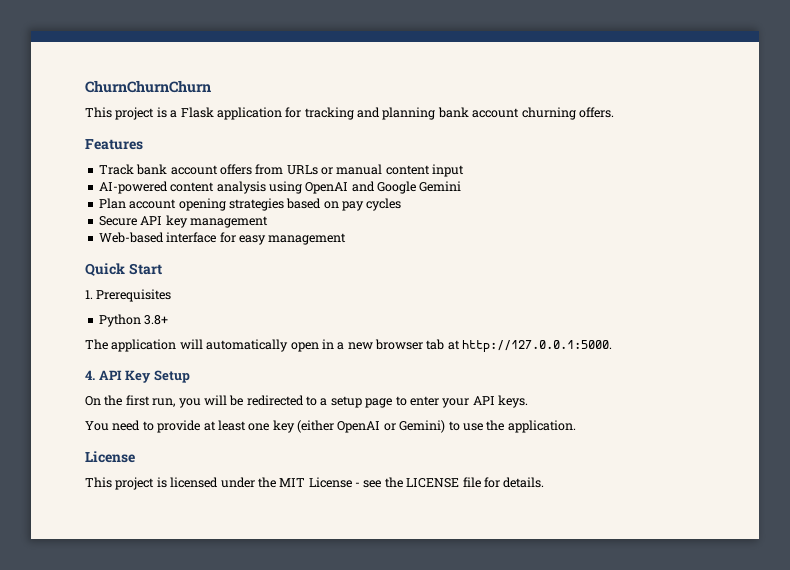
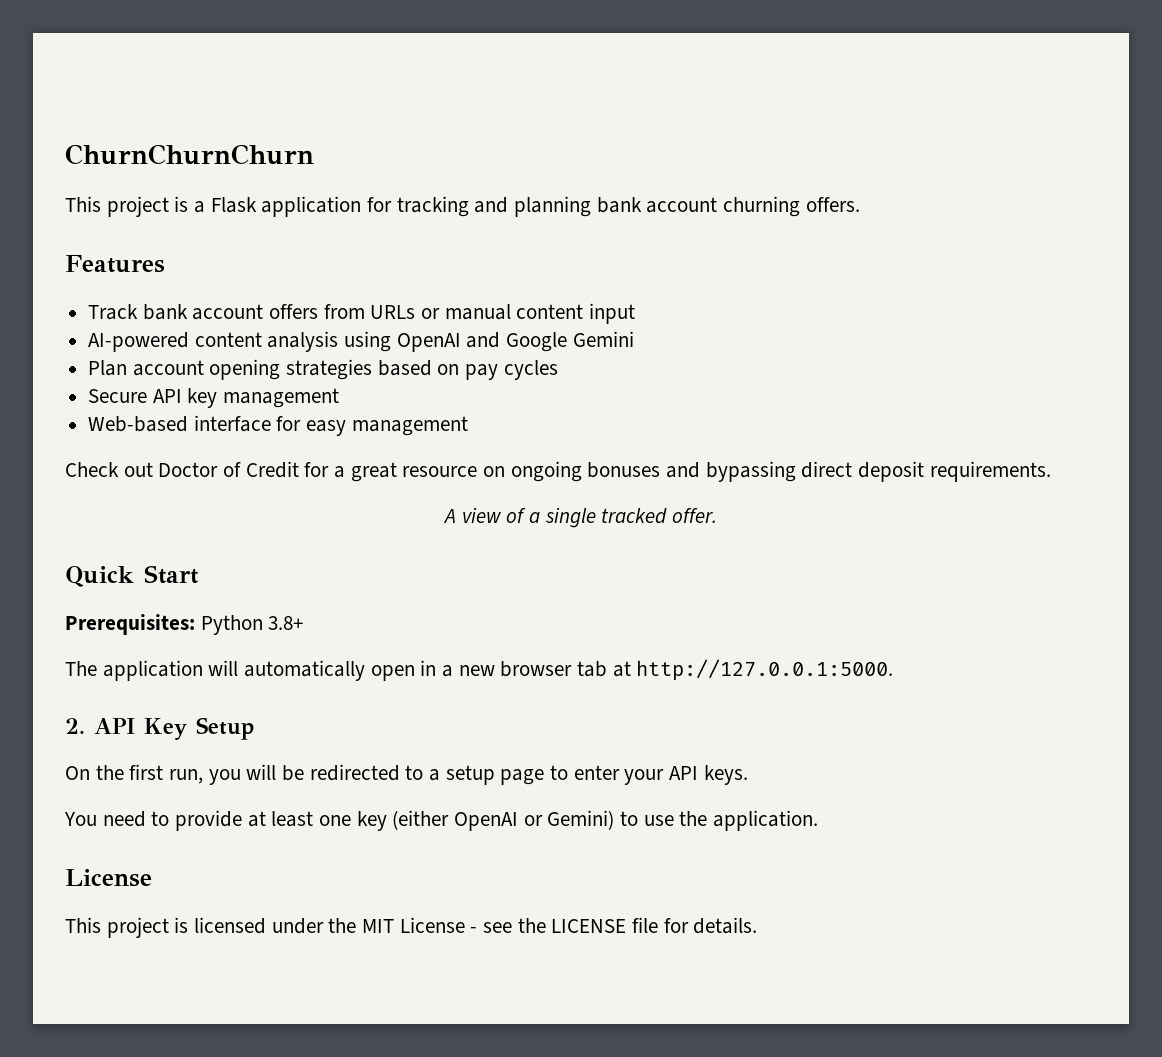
+ Check out Doctor of Credit for a great resource on ongoing bonuses and bypassing direct deposit requirements.
+ A view of a single tracked offer.
- 1. Prerequisites
- Python 3.8+
+ Prerequisites: Python 3.8+
- 4. API Key Setup
+ 2. API Key Setup

